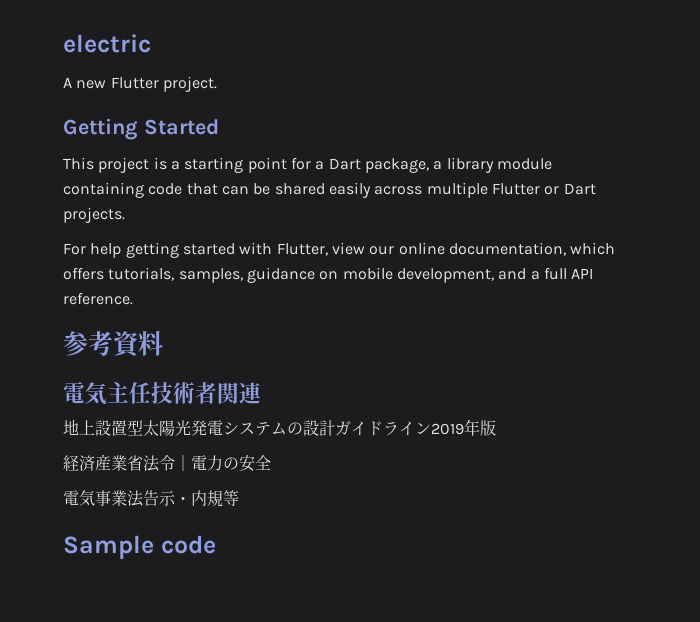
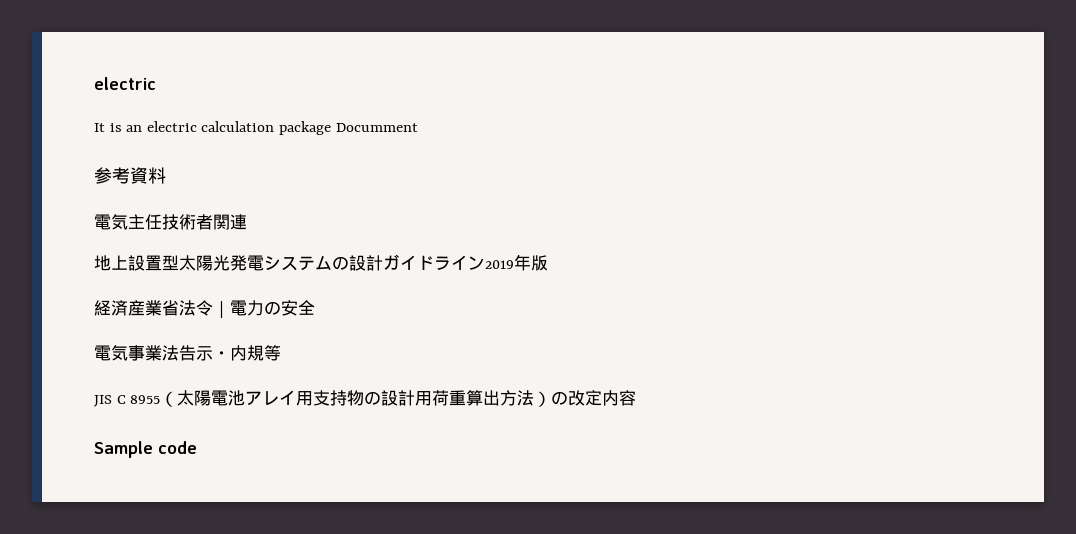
- A new Flutter project.
- Getting Started
- This project is a starting point for a Dart package, a library module containing code that can be shared easily across multiple Flutter or Dart projects.
- For help getting started with Flutter, view our online documentation, which offers tutorials, samples, guidance on mobile development, and a full API reference.
+ It is an electric calculation package Documment
+ JIS C 8955（太陽電池アレイ用支持物の設計用荷重算出方法）の改定内容

